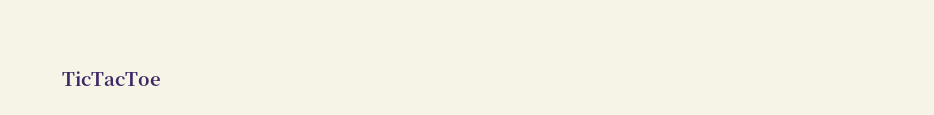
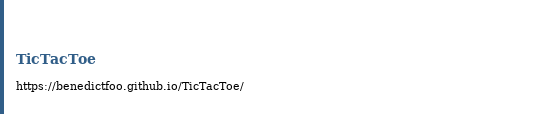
+ https://benedictfoo.github.io/TicTacToe/

